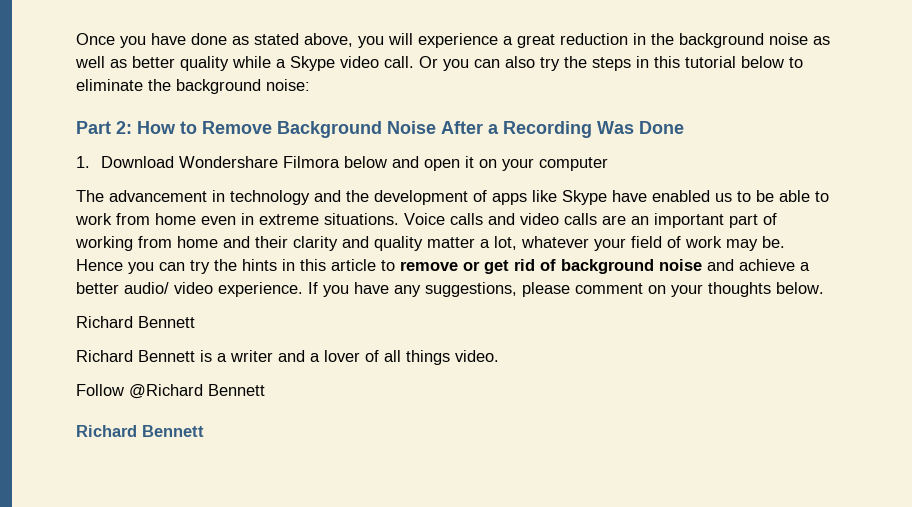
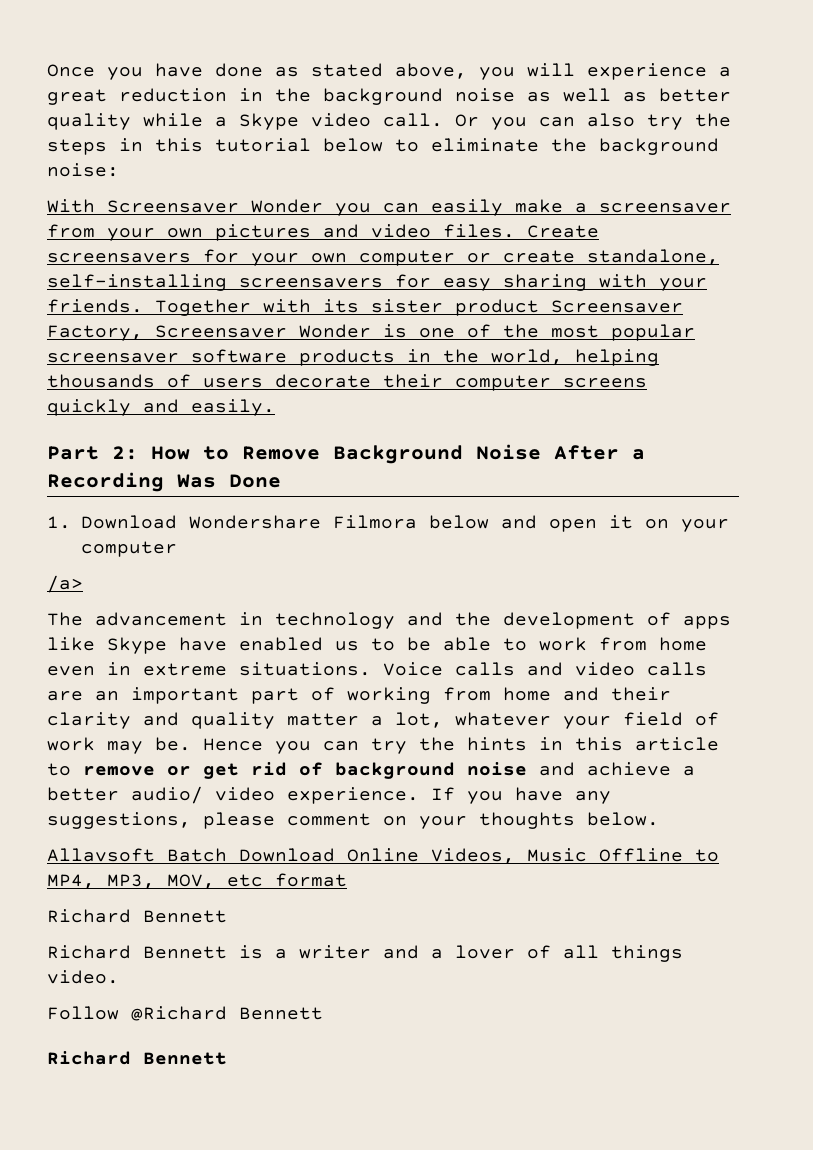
+ With Screensaver Wonder you can easily make a screensaver from your own pictures and video files. Create screensavers for your own computer or create standalone, self-installing screensavers for easy sharing with your friends. Together with its sister product Screensaver Factory, Screensaver Wonder is one of the most popular screensaver software products in the world, helping thousands of users decorate their computer screens quickly and easily.
+ /a>
+ Allavsoft Batch Download Online Videos, Music Offline to MP4, MP3, MOV, etc format

